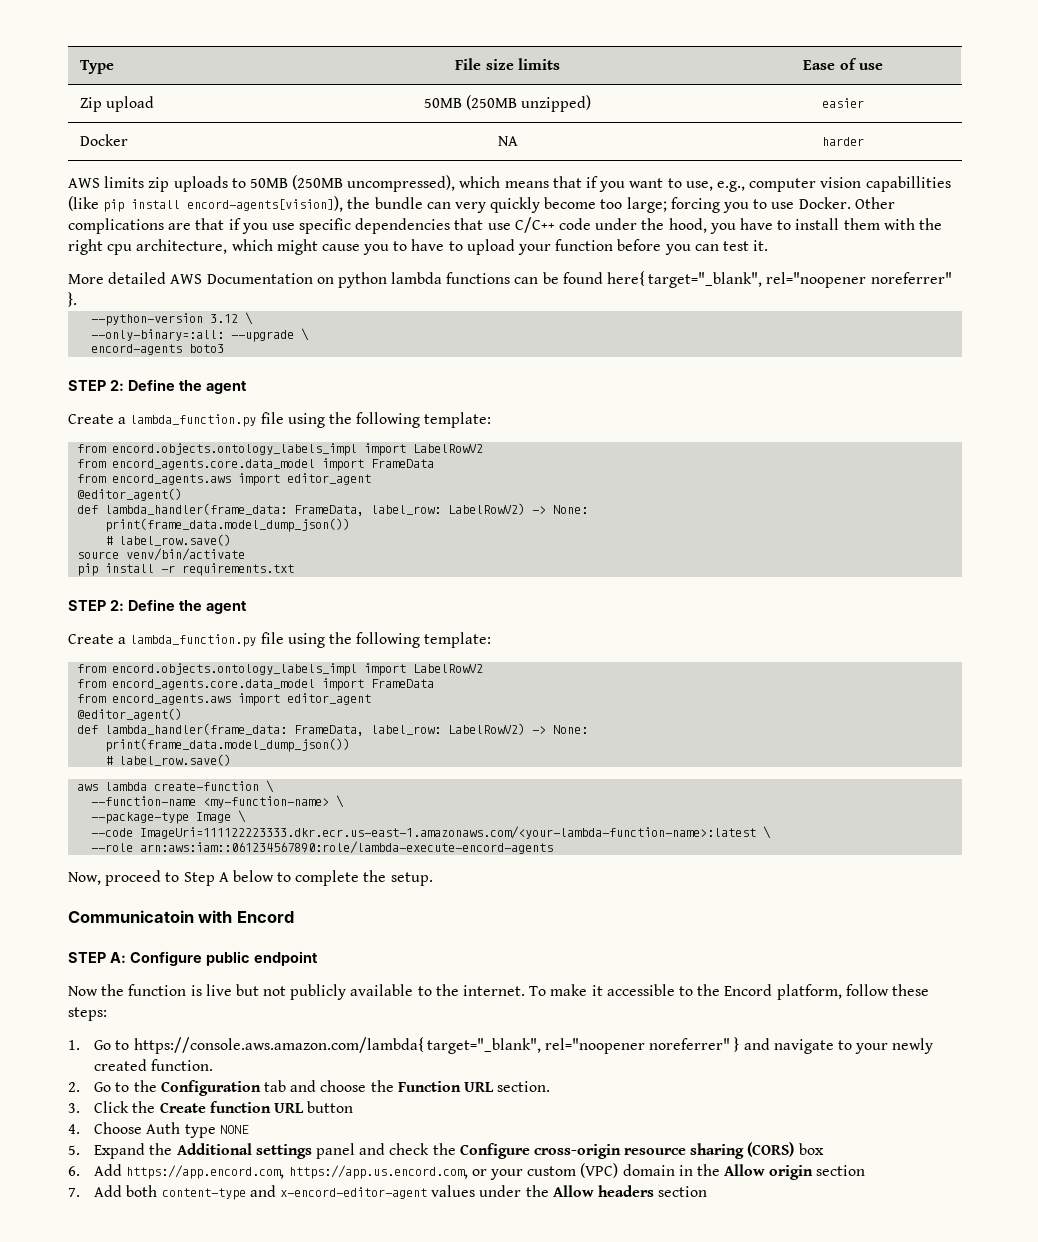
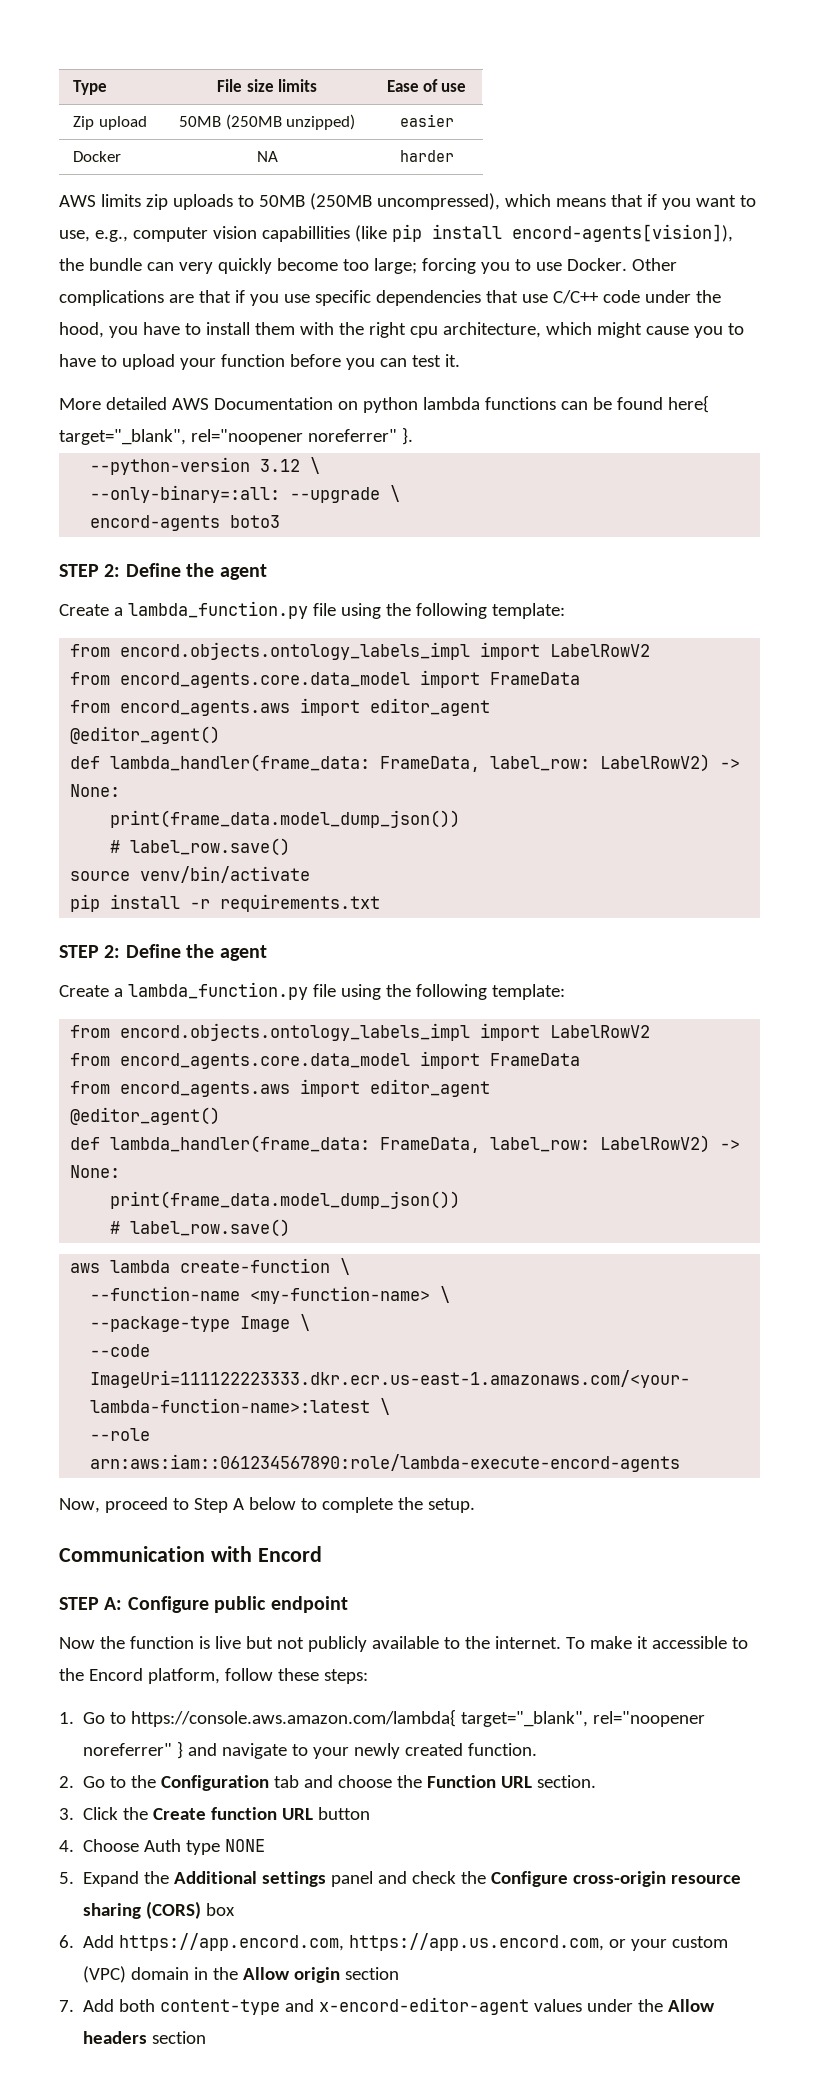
- Communicatoin with Encord
+ Communication with Encord

